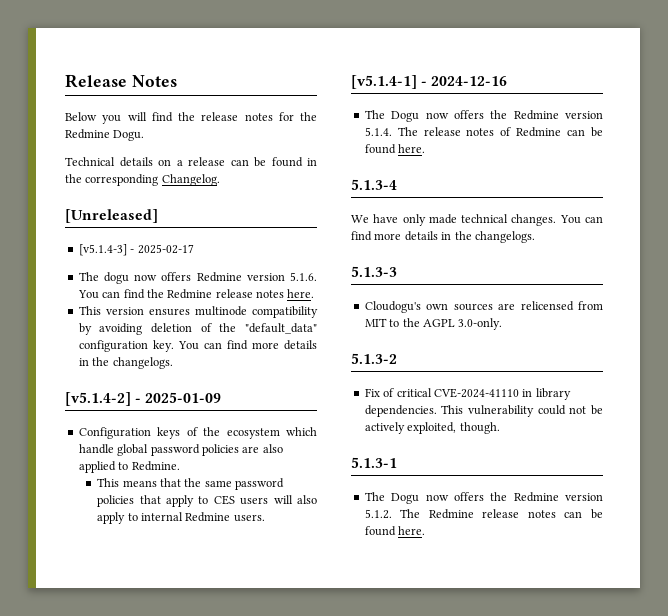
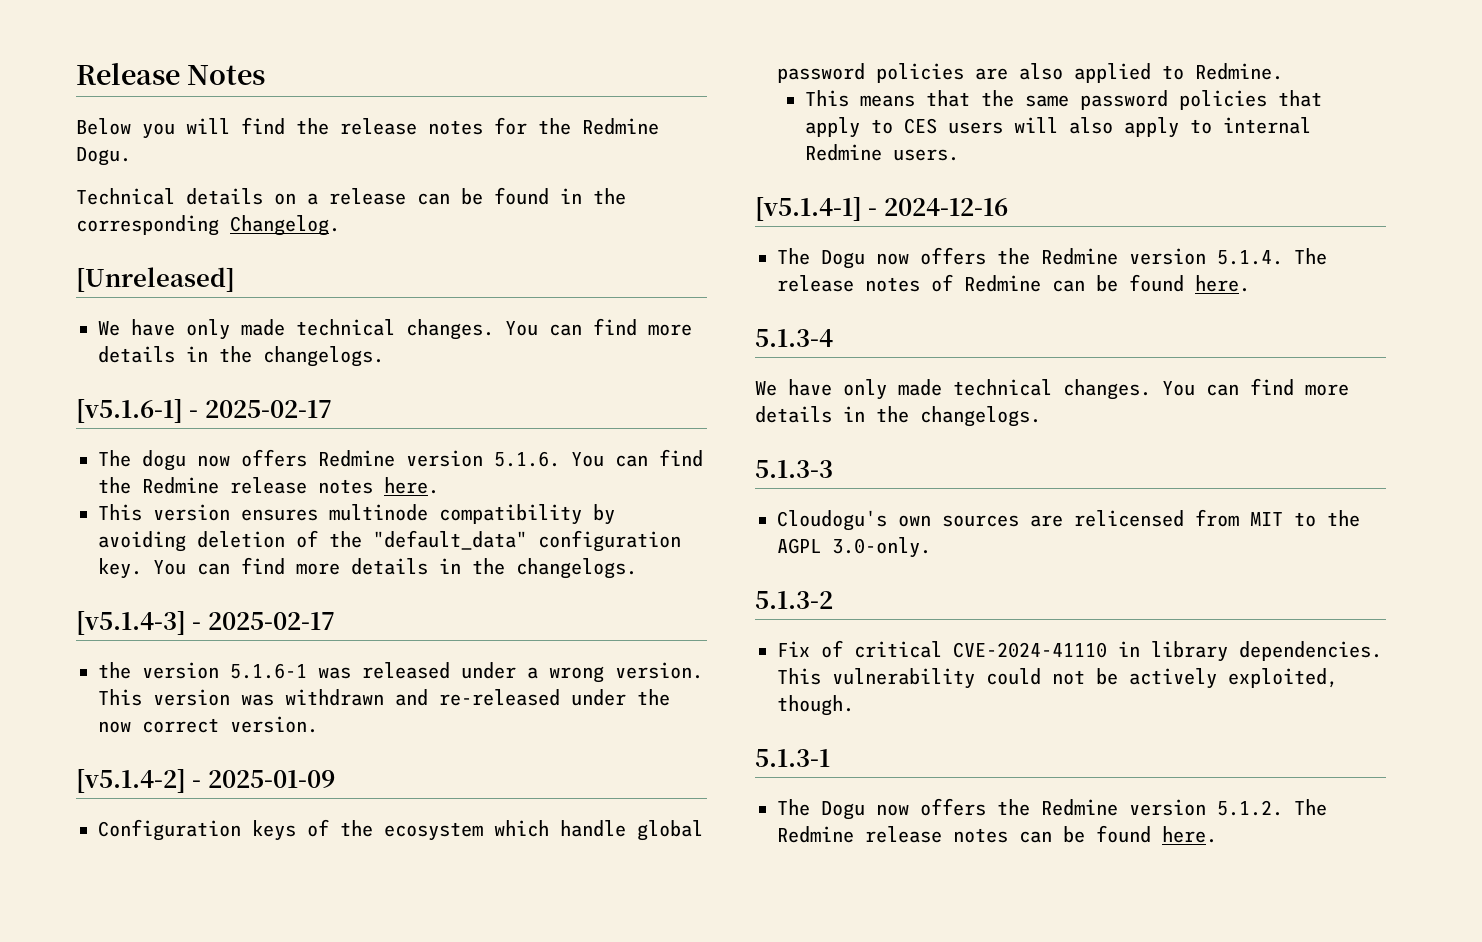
  [Unreleased]
- [v5.1.4-3] - 2025-02-17
+ We have only made technical changes. You can find more details in the changelogs.
+ [v5.1.6-1] - 2025-02-17
+ [v5.1.4-3] - 2025-02-17
+ the version 5.1.6-1 was released under a wrong version. This version was withdrawn and re-released under the now correct version.

